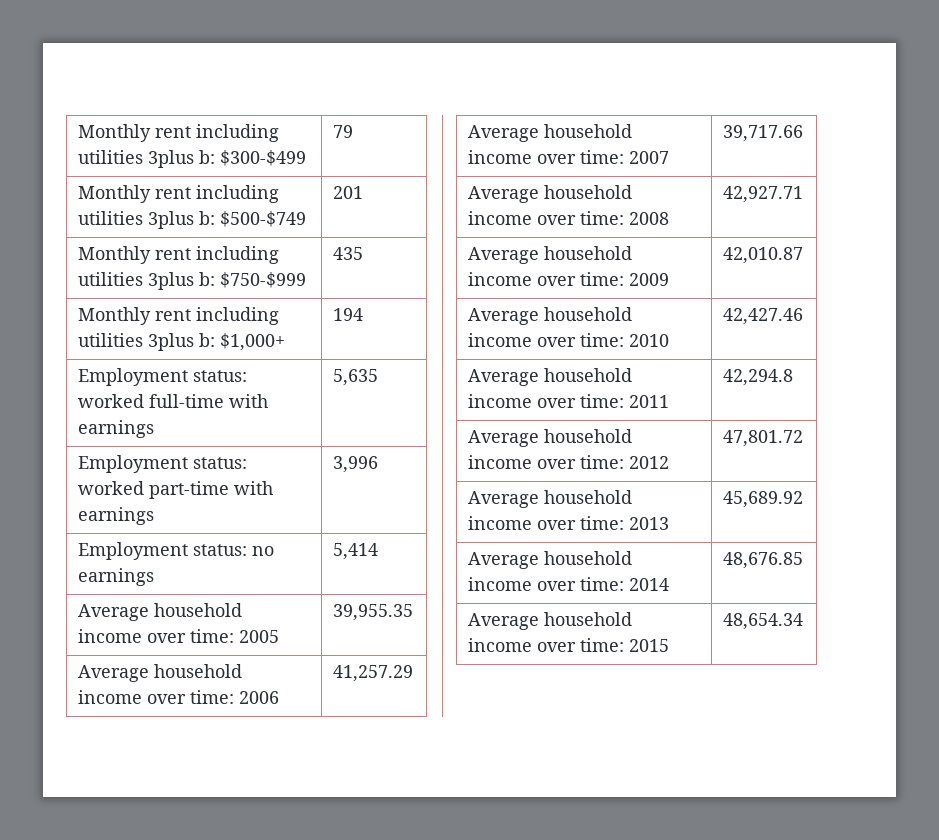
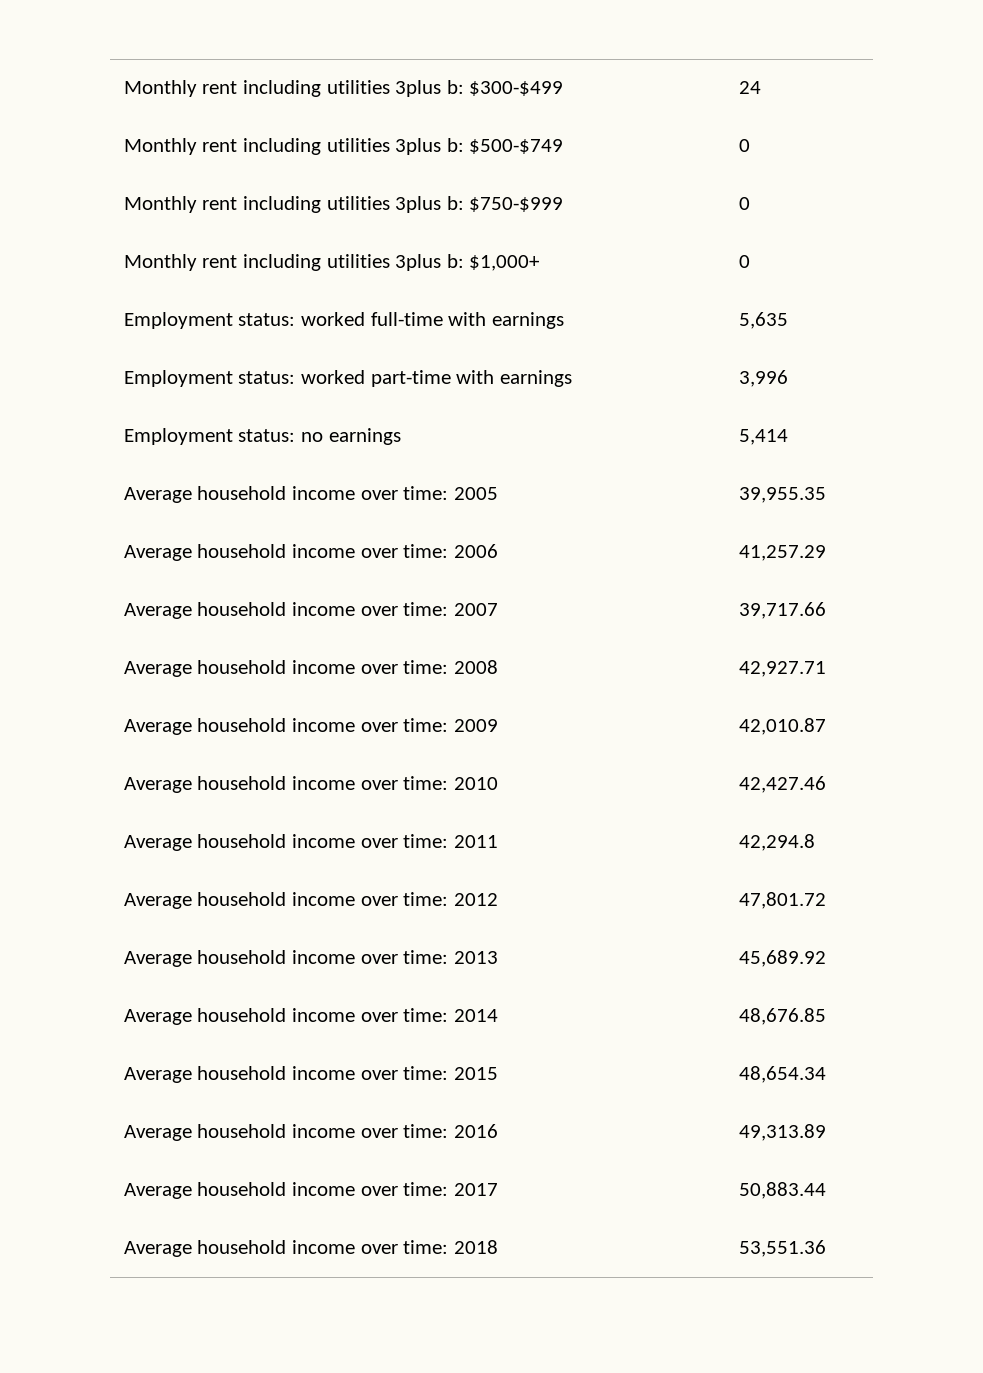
- Monthly rent including utilities 3plus b: $300-$499 | 79
+ Monthly rent including utilities 3plus b: $300-$499 | 24
- Monthly rent including utilities 3plus b: $500-$749 | 201
+ Monthly rent including utilities 3plus b: $500-$749 | 0
- Monthly rent including utilities 3plus b: $750-$999 | 435
+ Monthly rent including utilities 3plus b: $750-$999 | 0
- Monthly rent including utilities 3plus b: $1,000+ | 194
+ Monthly rent including utilities 3plus b: $1,000+ | 0
+ Average household income over time: 2016 | 49,313.89
+ Average household income over time: 2017 | 50,883.44
+ Average household income over time: 2018 | 53,551.36

